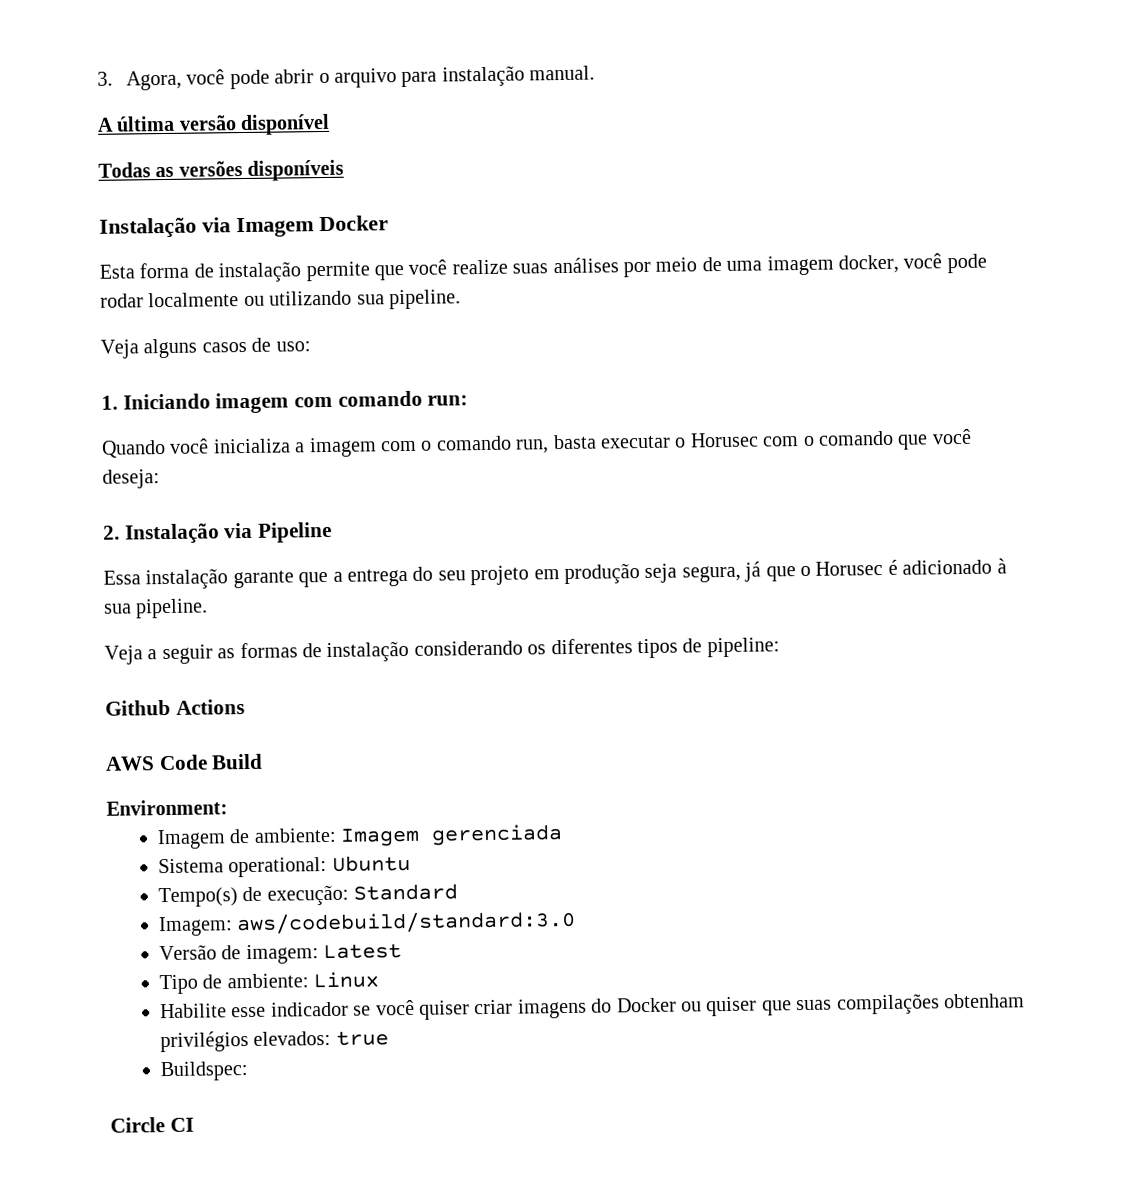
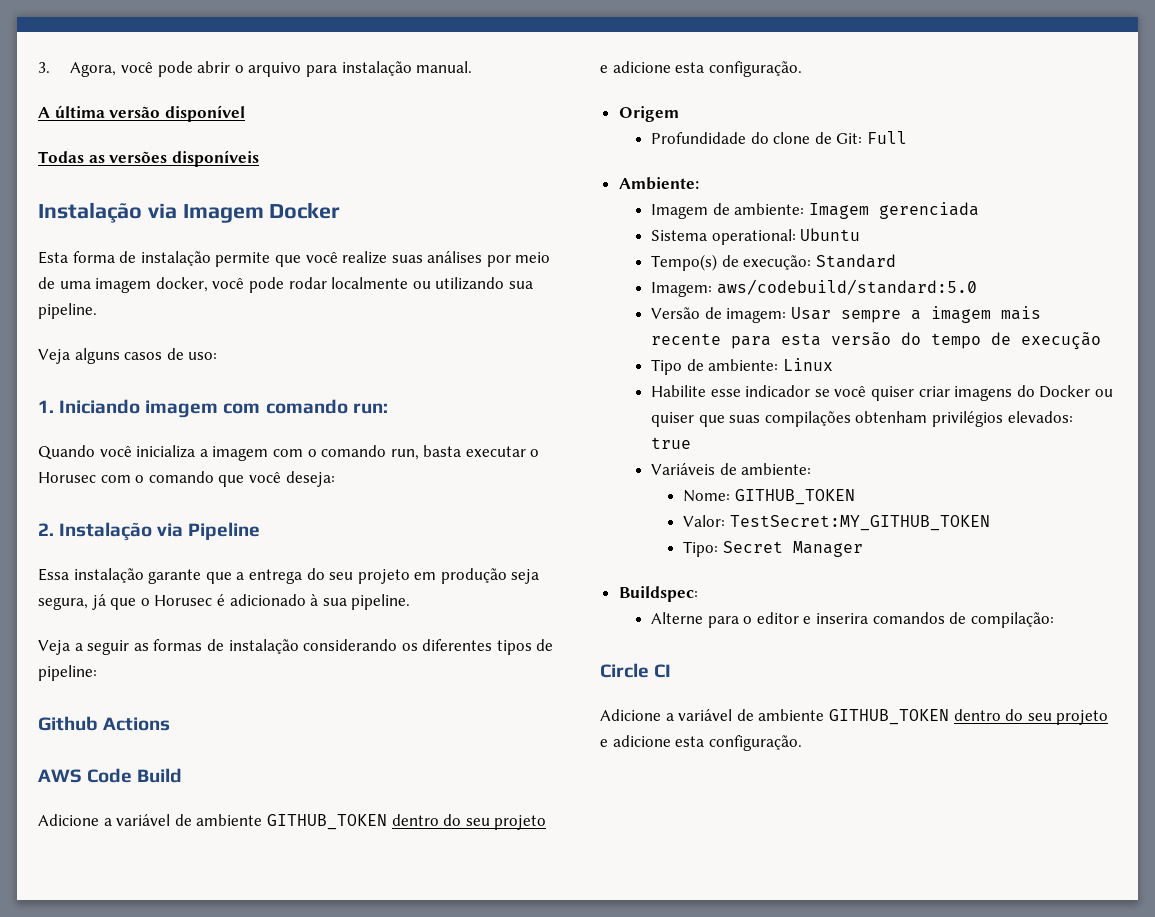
  AWS Code Build
- Environment:
+ Adicione a variável de ambiente GITHUB_TOKEN dentro do seu projeto e adicione esta configuração.
+ Origem
+ Profundidade do clone de Git: Full
+ Ambiente:
- Imagem: aws/codebuild/standard:3.0
+ Imagem: aws/codebuild/standard:5.0
- Versão de imagem: Latest
+ Versão de imagem: Usar sempre a imagem mais recente para esta versão do tempo de execução
+ Variáveis de ambiente:
+ Nome: GITHUB_TOKEN
+ Valor: TestSecret:MY_GITHUB_TOKEN
+ Tipo: Secret Manager
  Buildspec:
+ Alterne para o editor e inserira comandos de compilação:
  Circle CI
+ Adicione a variável de ambiente GITHUB_TOKEN dentro do seu projeto e adicione esta configuração.

